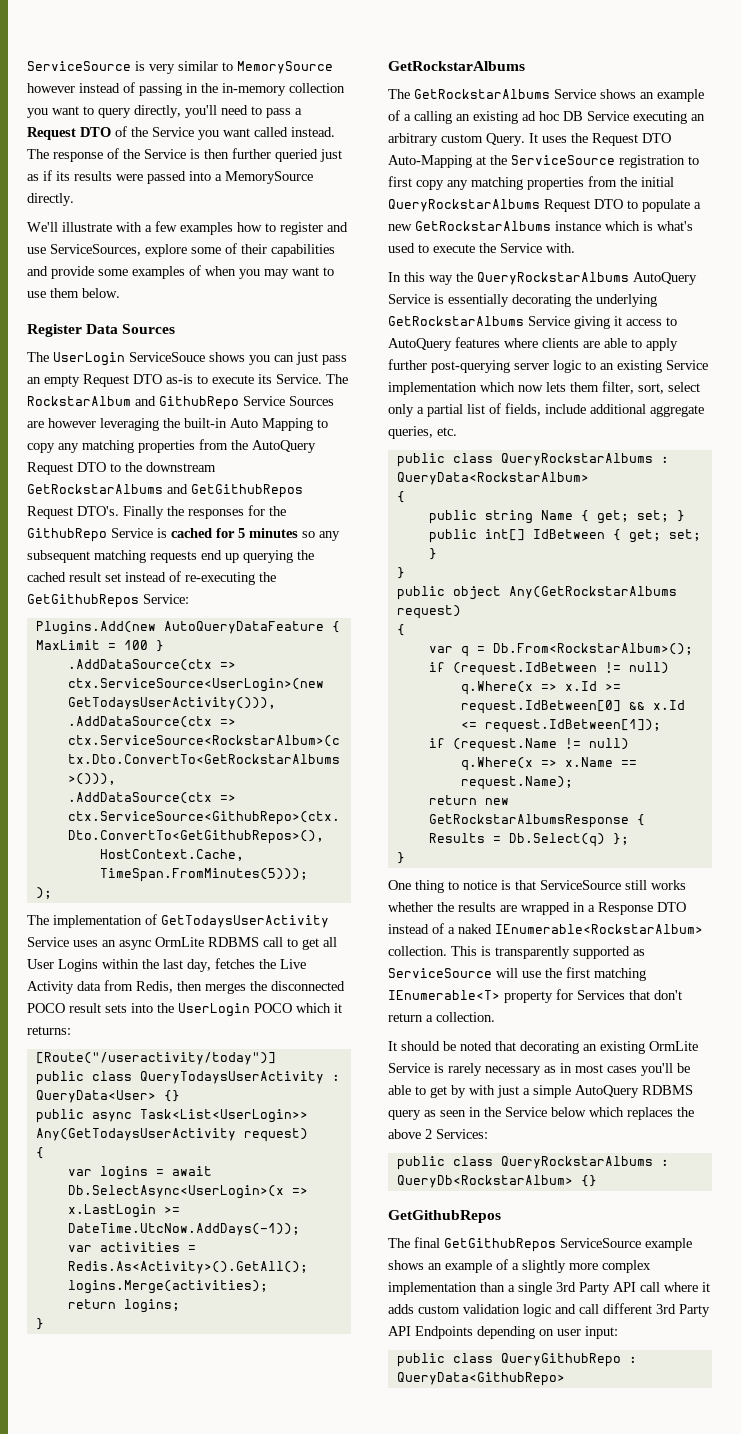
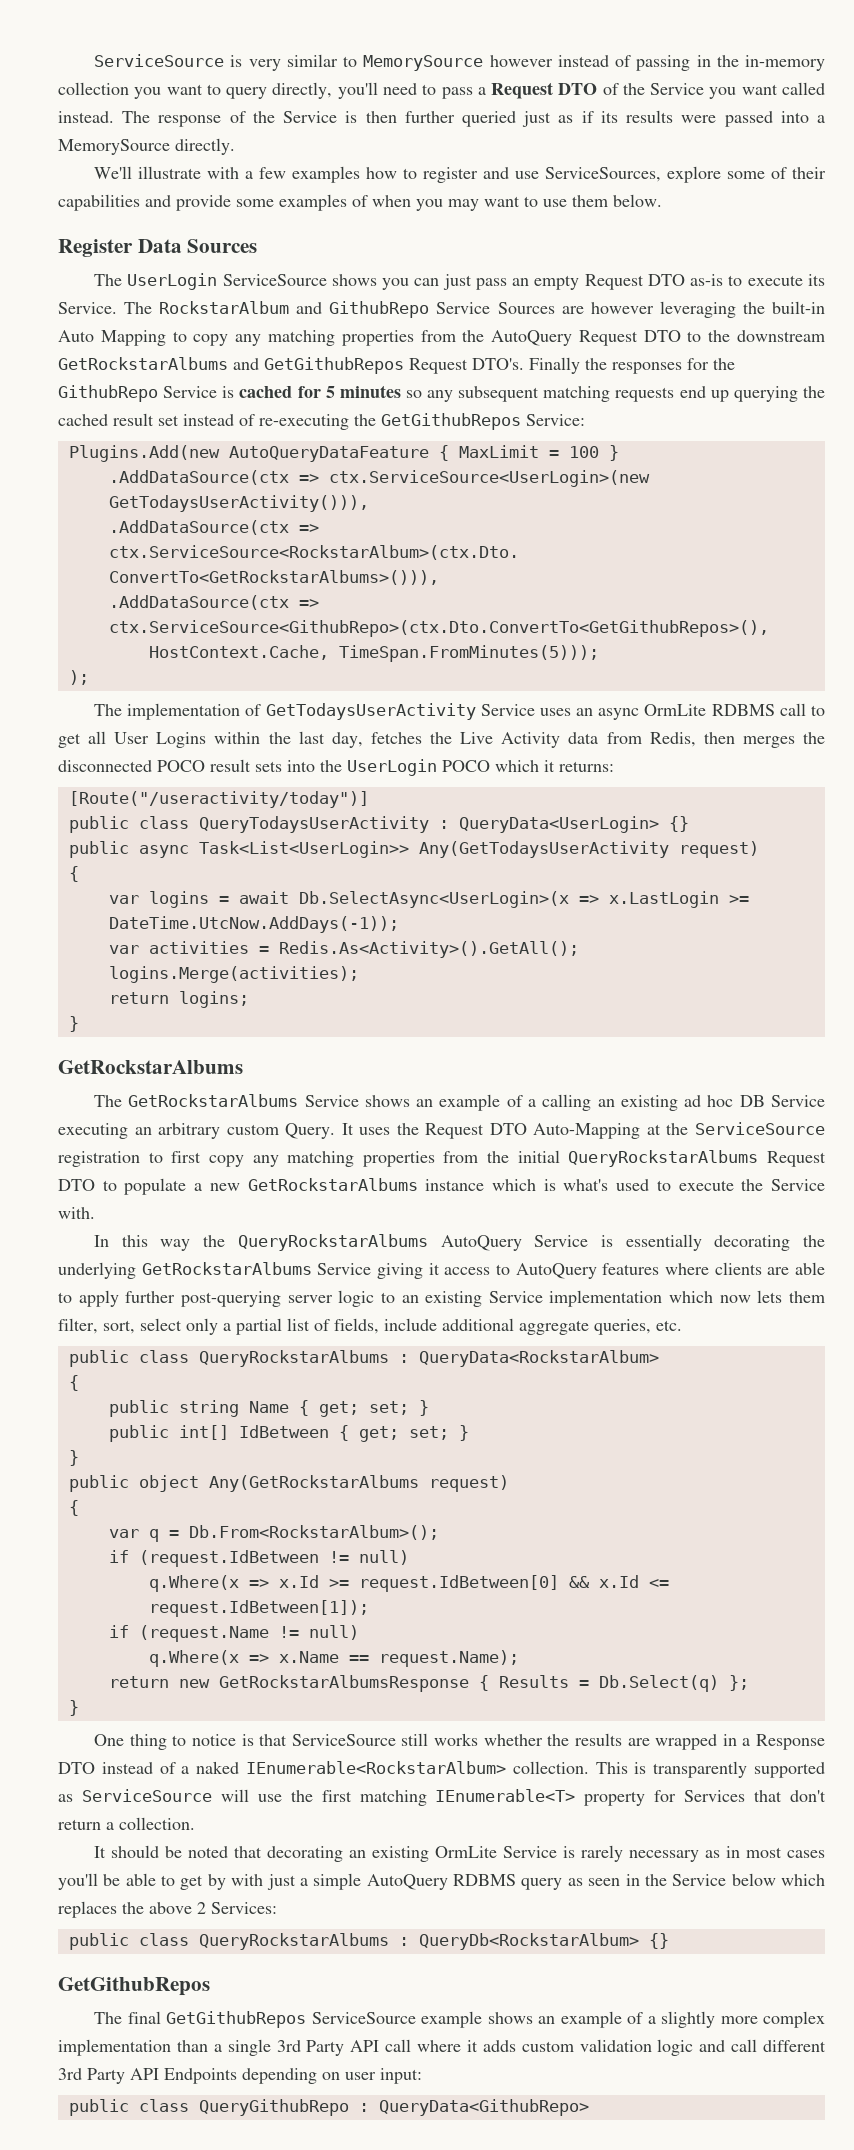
- The UserLogin ServiceSouce shows you can just pass an empty Request DTO as-is to execute its Service.
+ The UserLogin ServiceSource shows you can just pass an empty Request DTO as-is to execute its Service.
- public class QueryTodaysUserActivity : QueryData<User> {}
+ public class QueryTodaysUserActivity : QueryData<UserLogin> {}

